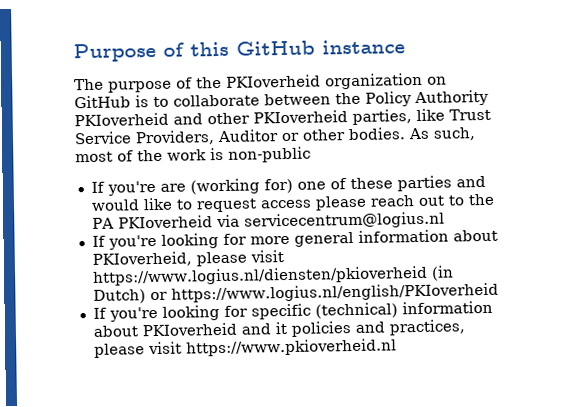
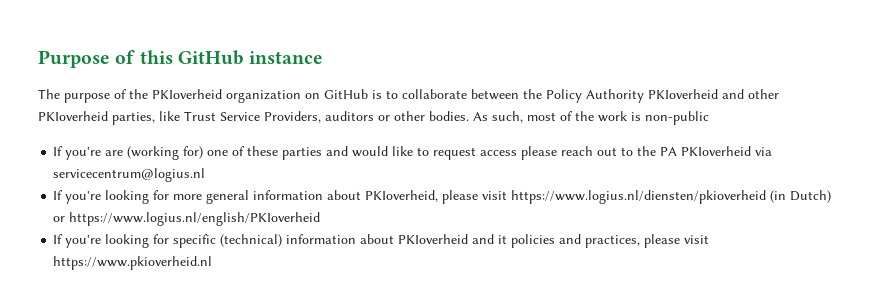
- The purpose of the PKIoverheid organization on GitHub is to collaborate between the Policy Authority PKIoverheid and other PKIoverheid parties, like Trust Service Providers, Auditor or other bodies.
+ The purpose of the PKIoverheid organization on GitHub is to collaborate between the Policy Authority PKIoverheid and other PKIoverheid parties, like Trust Service Providers, auditors or other bodies.

